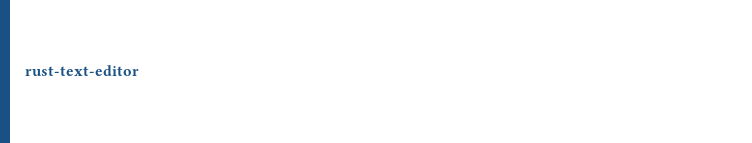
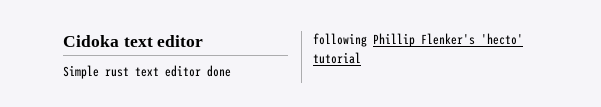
- rust-text-editor
+ Cidoka text editor
+ Simple rust text editor done following Phillip Flenker's 'hecto' tutorial

